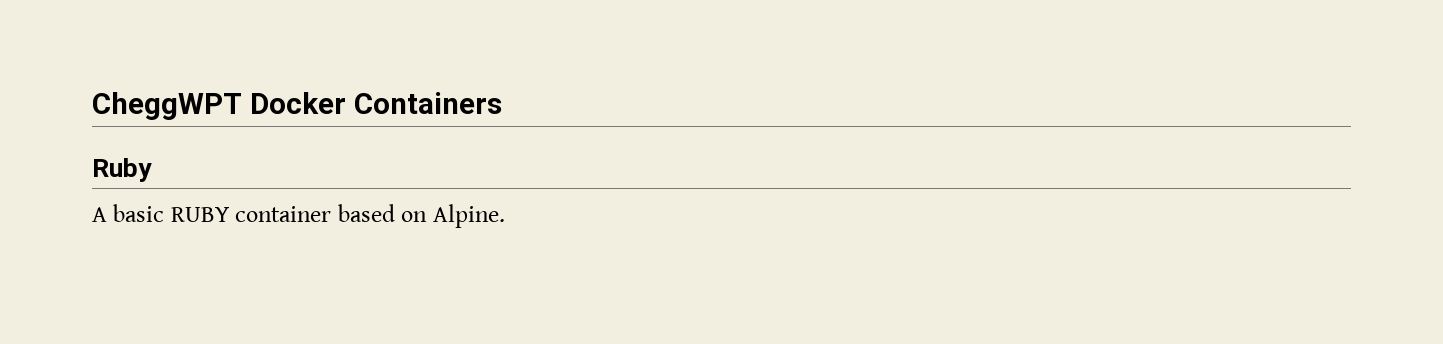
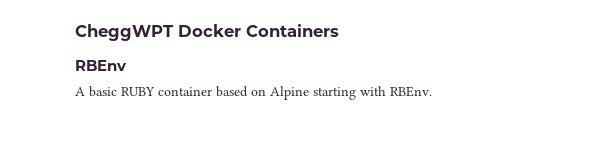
- Ruby
+ RBEnv
- A basic RUBY container based on Alpine.
+ A basic RUBY container based on Alpine starting with RBEnv.

